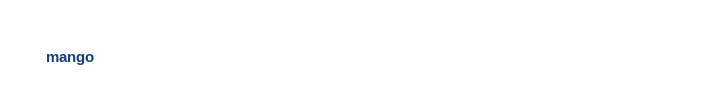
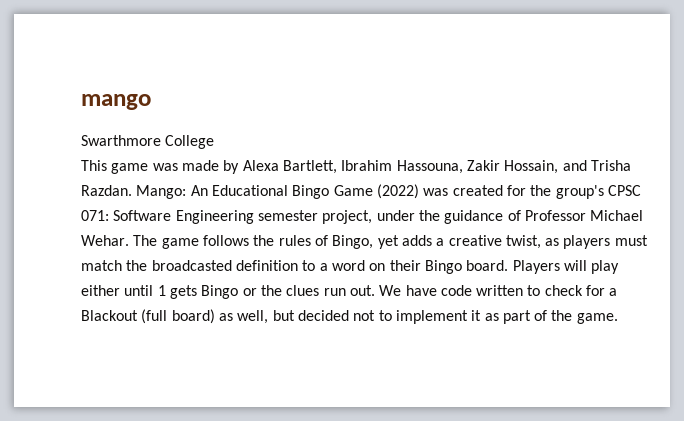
+ Swarthmore College
+ This game was made by Alexa Bartlett, Ibrahim Hassouna, Zakir Hossain, and Trisha Razdan. Mango: An Educational Bingo Game (2022) was created for the group's CPSC 071: Software Engineering semester project, under the guidance of Professor Michael Wehar. The game follows the rules of Bingo, yet adds a creative twist, as players must match the broadcasted definition to a word on their Bingo board. Players will play either until 1 gets Bingo or the clues run out. We have code written to check for a Blackout (full board) as well, but decided not to implement it as part of the game.

